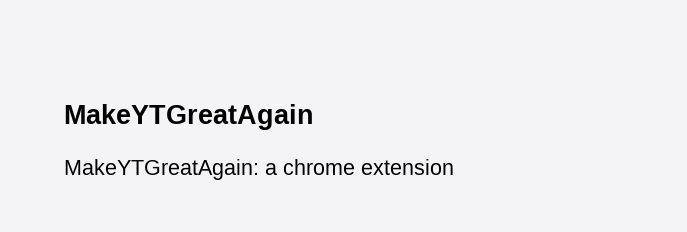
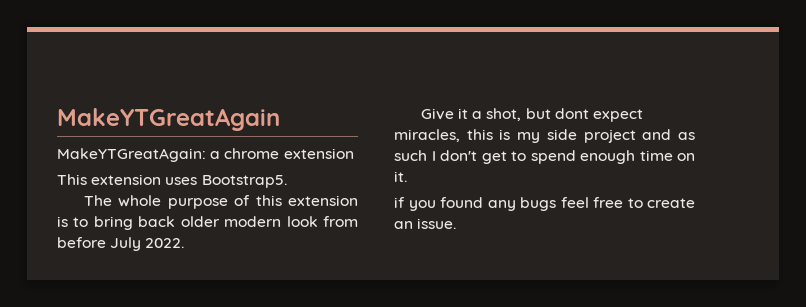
+ This extension uses Bootstrap5.
+ The whole purpose of this extension is to bring back older modern look from before July 2022.
+ Give it a shot, but dont expect miracles, this is my side project and as such I don't get to spend enough time on it.
+ if you found any bugs feel free to create an issue.

